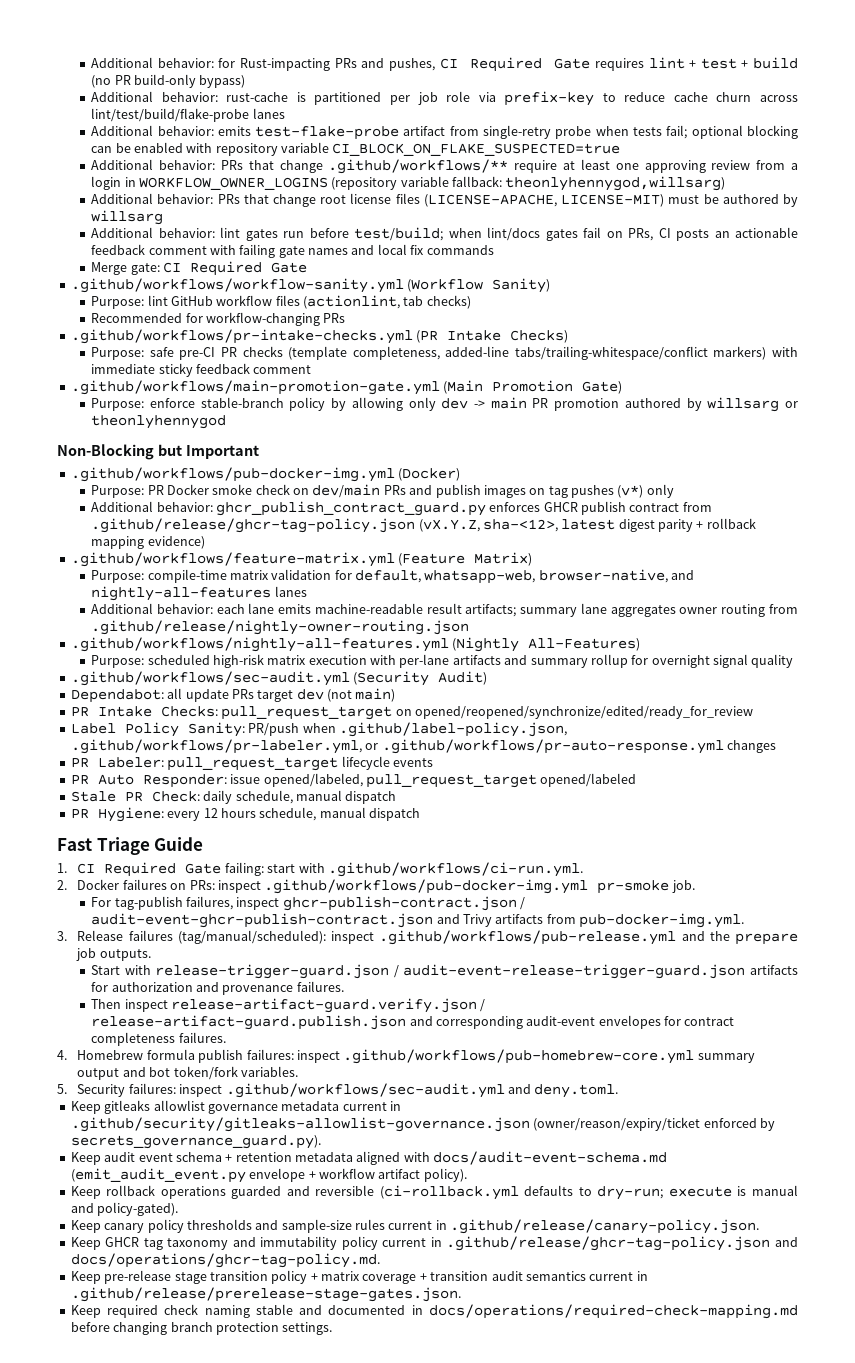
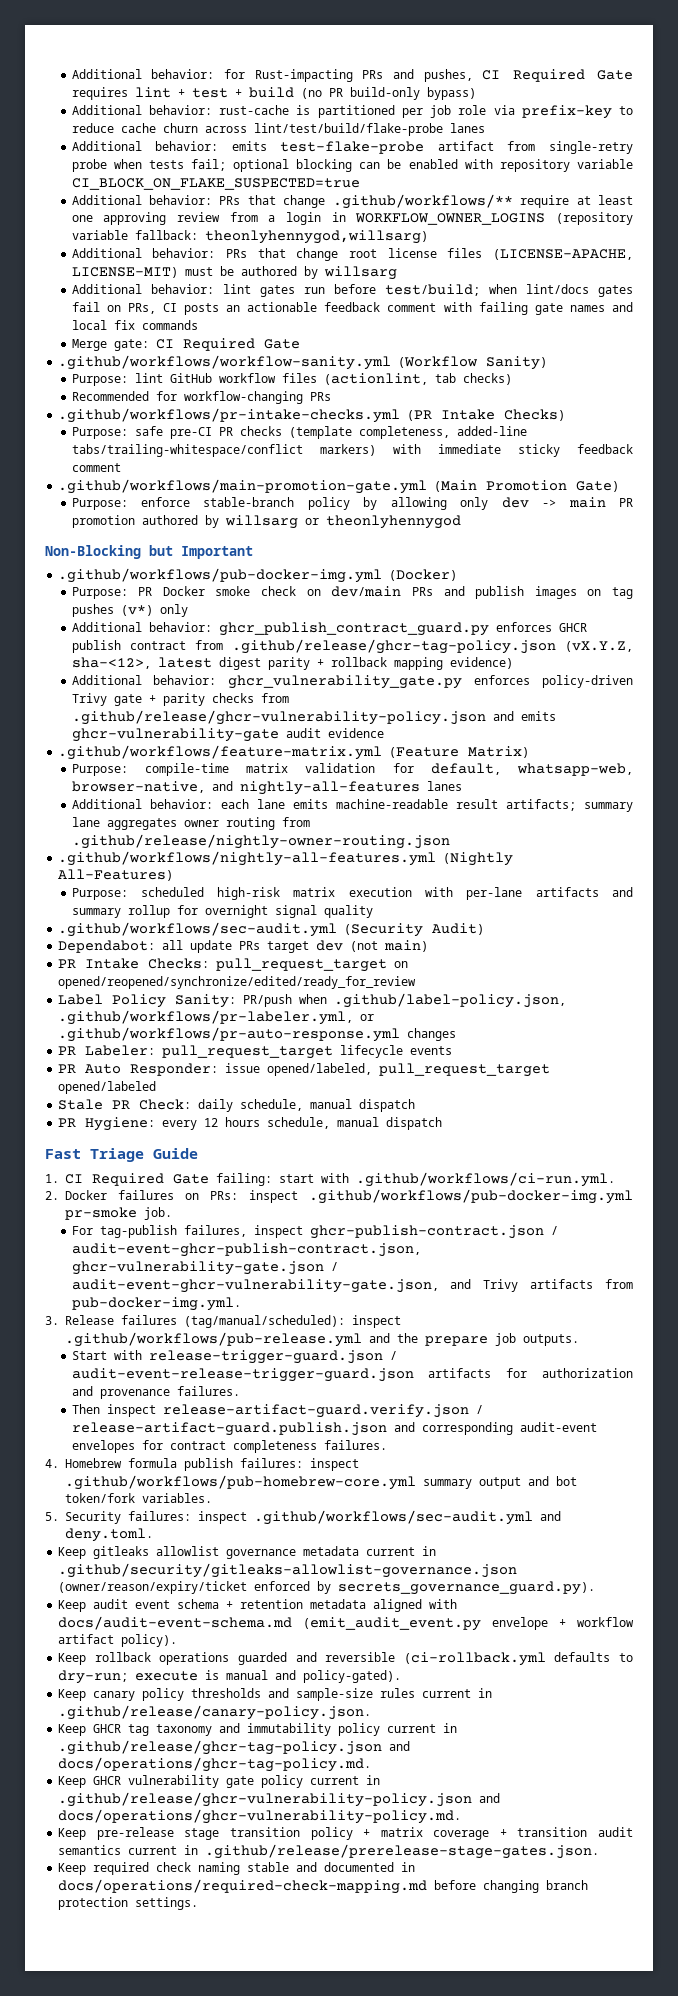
+ Additional behavior: ghcr_vulnerability_gate.py enforces policy-driven Trivy gate + parity checks from .github/release/ghcr-vulnerability-policy.json and emits ghcr-vulnerability-gate audit evidence
- For tag-publish failures, inspect ghcr-publish-contract.json / audit-event-ghcr-publish-contract.json and Trivy artifacts from pub-docker-img.yml.
+ For tag-publish failures, inspect ghcr-publish-contract.json / audit-event-ghcr-publish-contract.json, ghcr-vulnerability-gate.json / audit-event-ghcr-vulnerability-gate.json, and Trivy artifacts from pub-docker-img.yml.
+ Keep GHCR vulnerability gate policy current in .github/release/ghcr-vulnerability-policy.json and docs/operations/ghcr-vulnerability-policy.md.

